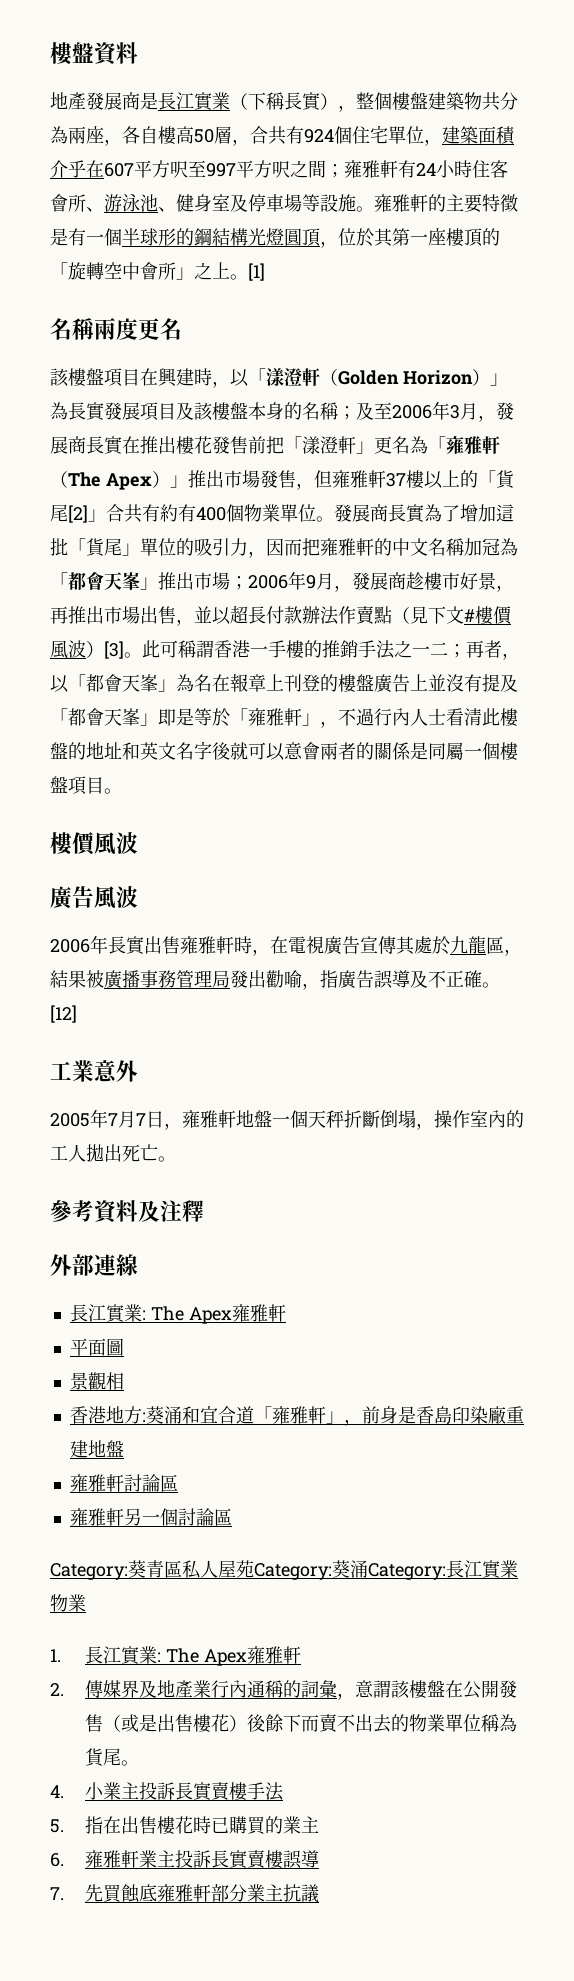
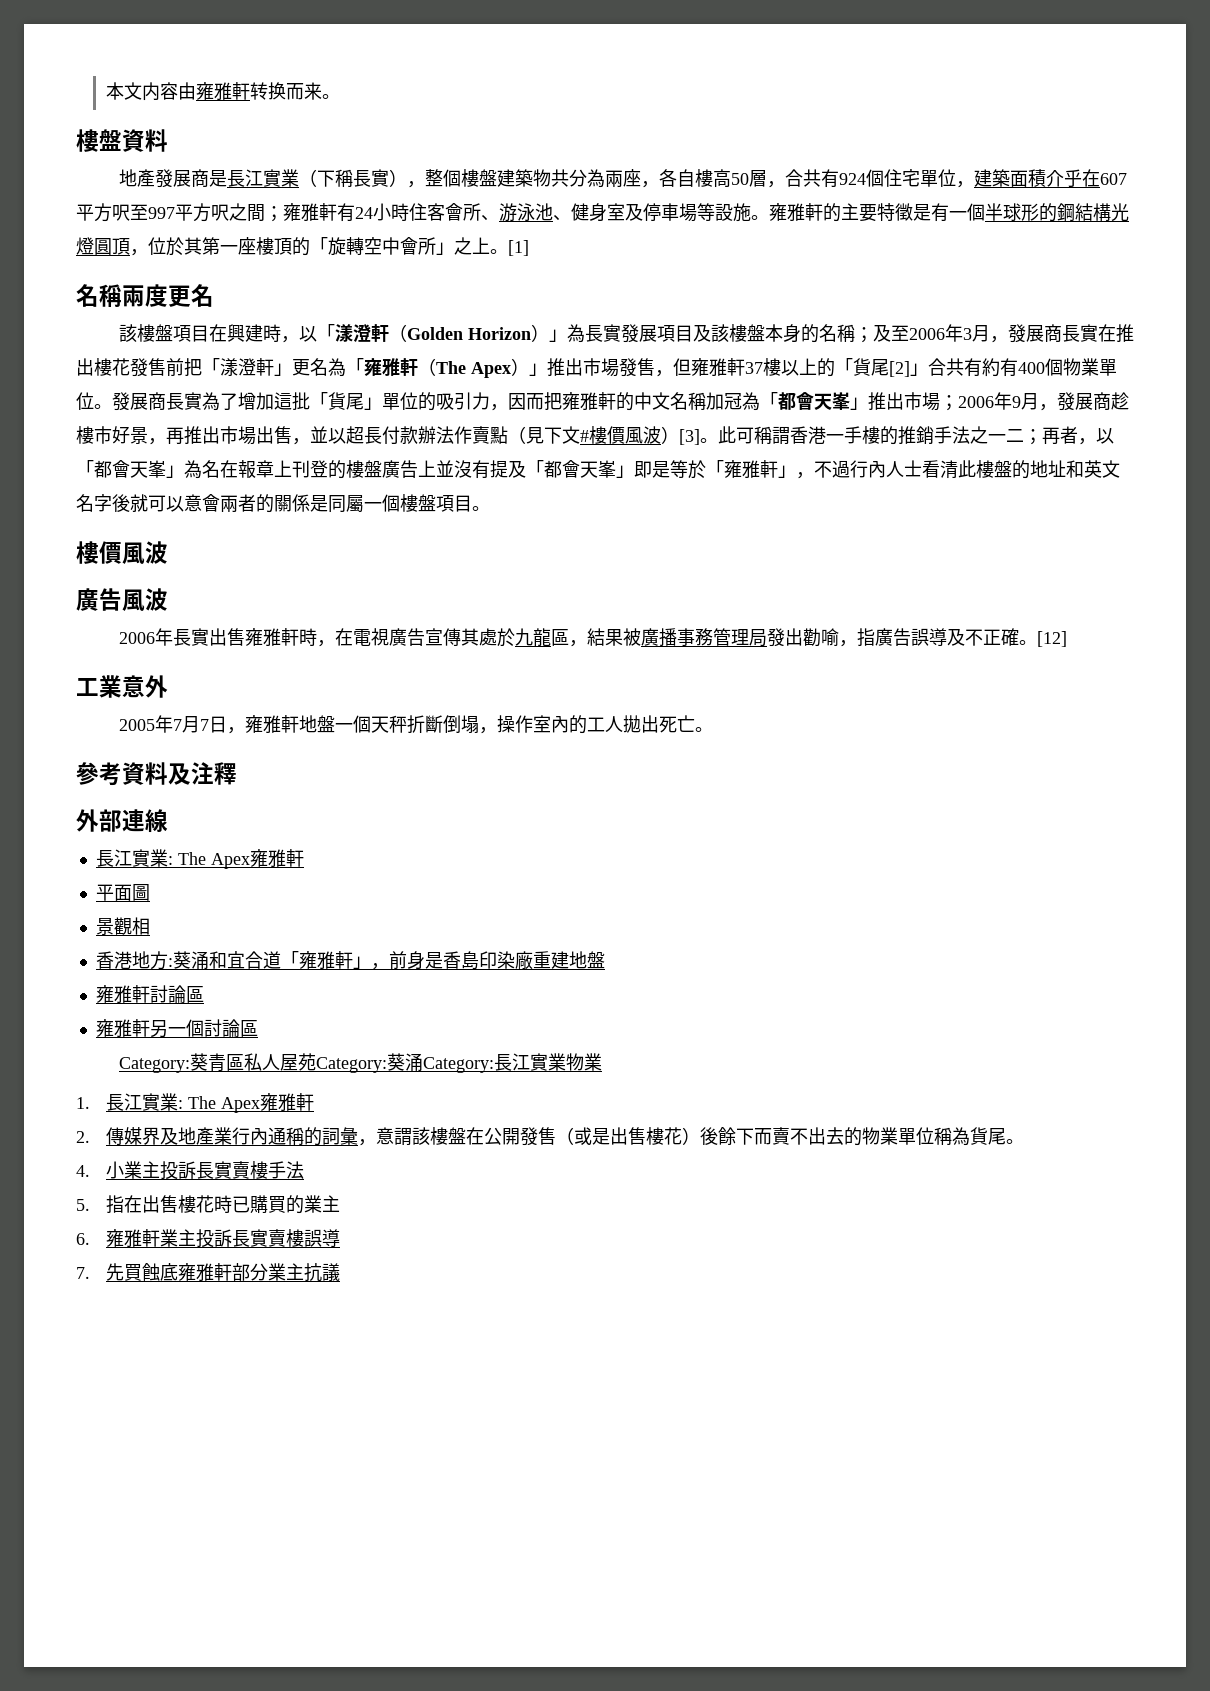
+ 本文内容由雍雅軒转换而来。

